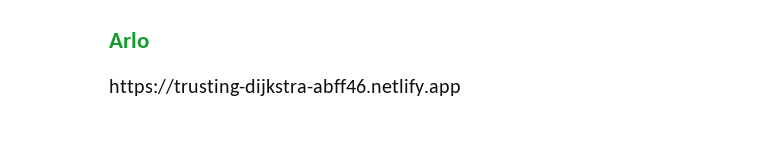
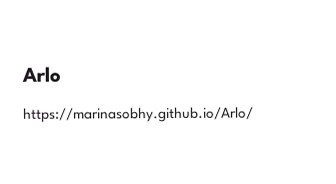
- https://trusting-dijkstra-abff46.netlify.app
+ https://marinasobhy.github.io/Arlo/

